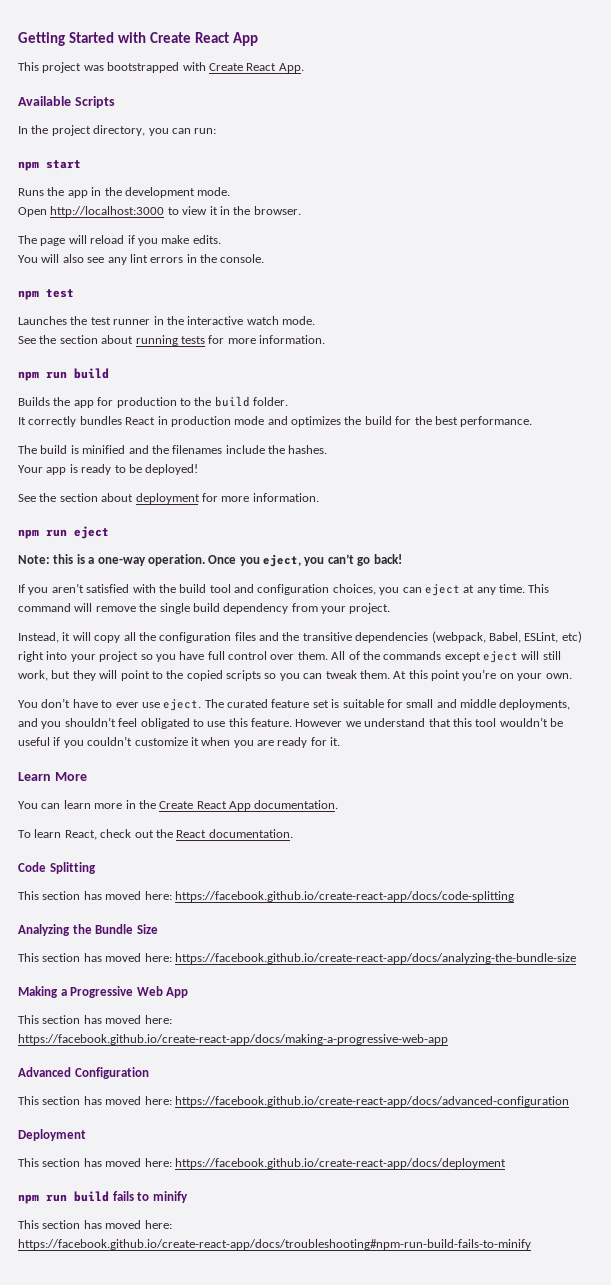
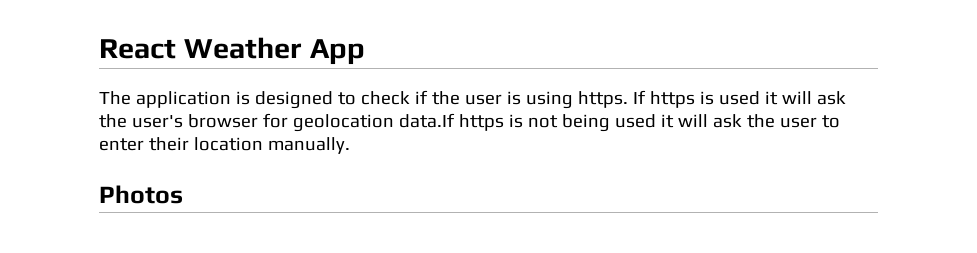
- Getting Started with Create React App
- This project was bootstrapped with Create React App.
- Available Scripts
- In the project directory, you can run:
- npm start
- Runs the app in the development mode.
- Open http://localhost:3000 to view it in the browser.
- The page will reload if you make edits.
- You will also see any lint errors in the console.
- npm test
- Launches the test runner in the interactive watch mode.
- See the section about running tests for more information.
- npm run build
- Builds the app for production to the build folder.
- It correctly bundles React in production mode and optimizes the build for the best performance.
- The build is minified and the filenames include the hashes.
- Your app is ready to be deployed!
- See the section about deployment for more information.
- npm run eject
- Note: this is a one-way operation. Once you eject, you can’t go back!
- If you aren’t satisfied with the build tool and configuration choices, you can eject at any time. This command will remove the single build dependency from your project.
- Instead, it will copy all the configuration files and the transitive dependencies (webpack, Babel, ESLint, etc) right into your project so you have full control over them. All of the commands except eject will still work, but they will point to the copied scripts so you can tweak them. At this point you’re on your own.
- You don’t have to ever use eject. The curated feature set is suitable for small and middle deployments, and you shouldn’t feel obligated to use this feature. However we understand that this tool wouldn’t be useful if you couldn’t customize it when you are ready for it.
- Learn More
- You can learn more in the Create React App documentation.
- To learn React, check out the React documentation.
- Code Splitting
- This section has moved here: https://facebook.github.io/create-react-app/docs/code-splitting
- Analyzing the Bundle Size
- This section has moved here: https://facebook.github.io/create-react-app/docs/analyzing-the-bundle-size
- Making a Progressive Web App
- This section has moved here: https://facebook.github.io/create-react-app/docs/making-a-progressive-web-app
- Advanced Configuration
- This section has moved here: https://facebook.github.io/create-react-app/docs/advanced-configuration
- Deployment
- This section has moved here: https://facebook.github.io/create-react-app/docs/deployment
- npm run build fails to minify
- This section has moved here: https://facebook.github.io/create-react-app/docs/troubleshooting#npm-run-build-fails-to-minify
+ React Weather App
+ The application is designed to check if the user is using https. If https is used it will ask the user's browser for geolocation data.If https is not being used it will ask the user to enter their location manually.
+ Photos

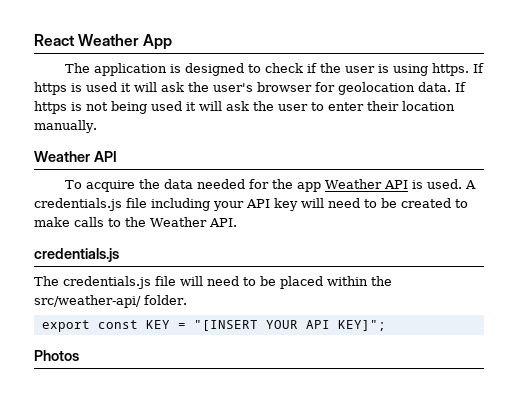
- If https is used it will ask the user's browser for geolocation data.If https is not being used it will ask the user to enter their location manually.
+ If https is used it will ask the user's browser for geolocation data. If https is not being used it will ask the user to enter their location manually.
+ Weather API
+ To acquire the data needed for the app Weather API is used. A credentials.js file including your API key will need to be created to make calls to the Weather API.
+ credentials.js
+ The credentials.js file will need to be placed within the src/weather-api/ folder.
+ export const KEY = "[INSERT YOUR API KEY]";

